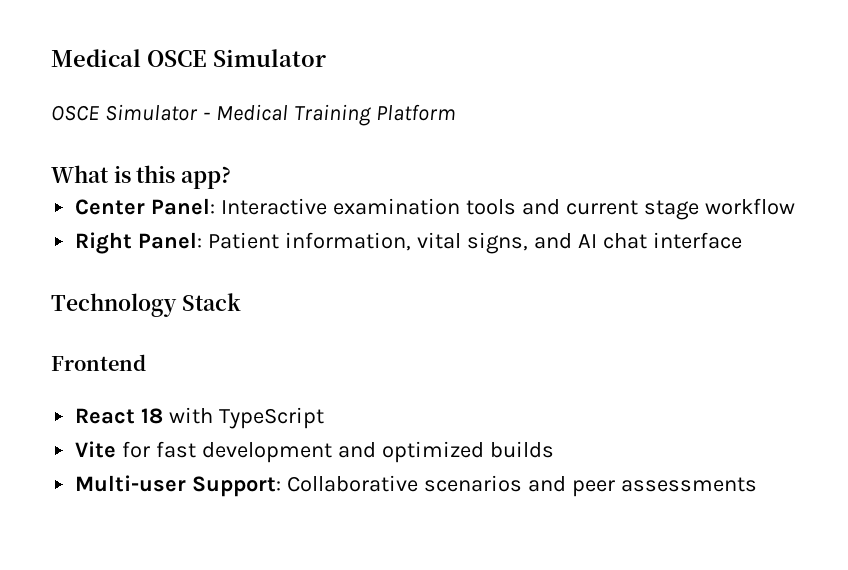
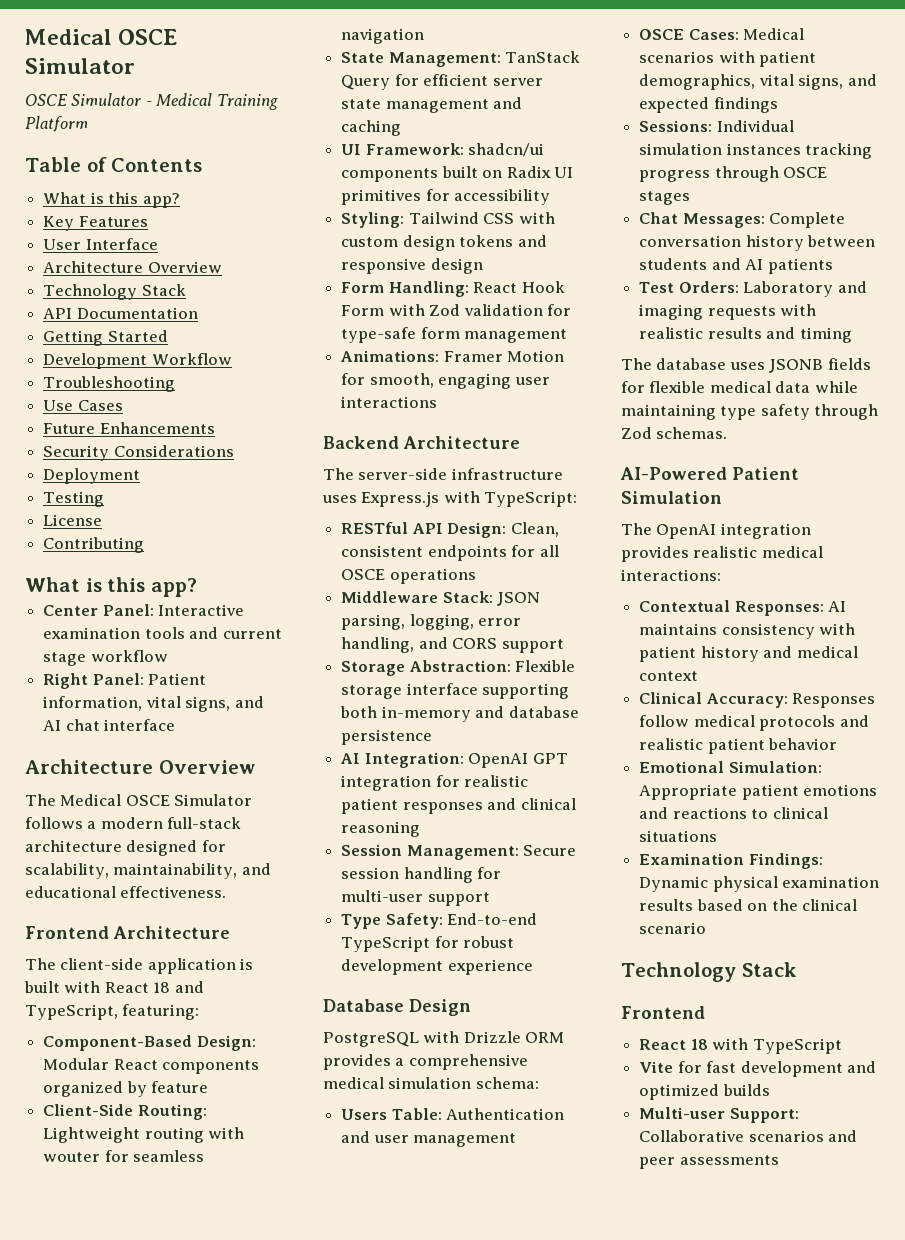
+ Table of Contents
+ What is this app?
+ Key Features
+ User Interface
+ Architecture Overview
+ Technology Stack
+ API Documentation
+ Getting Started
+ Development Workflow
+ Troubleshooting
+ Use Cases
+ Future Enhancements
+ Security Considerations
+ Deployment
+ Testing
+ License
+ Contributing
  Right Panel: Patient information, vital signs, and AI chat interface
+ Architecture Overview
+ The Medical OSCE Simulator follows a modern full-stack architecture designed for scalability, maintainability, and educational effectiveness.
+ Frontend Architecture
+ The client-side application is built with React 18 and TypeScript, featuring:
+ Component-Based Design: Modular React components organized by feature
+ Client-Side Routing: Lightweight routing with wouter for seamless navigation
+ State Management: TanStack Query for efficient server state management and caching
+ UI Framework: shadcn/ui components built on Radix UI primitives for accessibility
+ Styling: Tailwind CSS with custom design tokens and responsive design
+ Form Handling: React Hook Form with Zod validation for type-safe form management
+ Animations: Framer Motion for smooth, engaging user interactions
+ Backend Architecture
+ The server-side infrastructure uses Express.js with TypeScript:
+ RESTful API Design: Clean, consistent endpoints for all OSCE operations
+ Middleware Stack: JSON parsing, logging, error handling, and CORS support
+ Storage Abstraction: Flexible storage interface supporting both in-memory and database persistence
+ AI Integration: OpenAI GPT integration for realistic patient responses and clinical reasoning
+ Session Management: Secure session handling for multi-user support
+ Type Safety: End-to-end TypeScript for robust development experience
+ Database Design
+ PostgreSQL with Drizzle ORM provides a comprehensive medical simulation schema:
+ Users Table: Authentication and user management
+ OSCE Cases: Medical scenarios with patient demographics, vital signs, and expected findings
+ Sessions: Individual simulation instances tracking progress through OSCE stages
+ Chat Messages: Complete conversation history between students and AI patients
+ Test Orders: Laboratory and imaging requests with realistic results and timing
+ The database uses JSONB fields for flexible medical data while maintaining type safety through Zod schemas.
+ AI-Powered Patient Simulation
+ The OpenAI integration provides realistic medical interactions:
+ Contextual Responses: AI maintains consistency with patient history and medical context
+ Clinical Accuracy: Responses follow medical protocols and realistic patient behavior
+ Emotional Simulation: Appropriate patient emotions and reactions to clinical situations
+ Examination Findings: Dynamic physical examination results based on the clinical scenario

